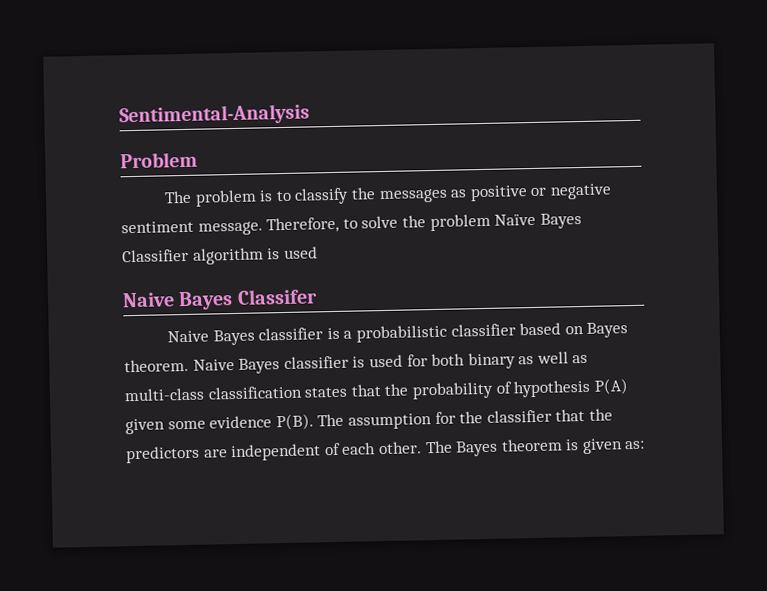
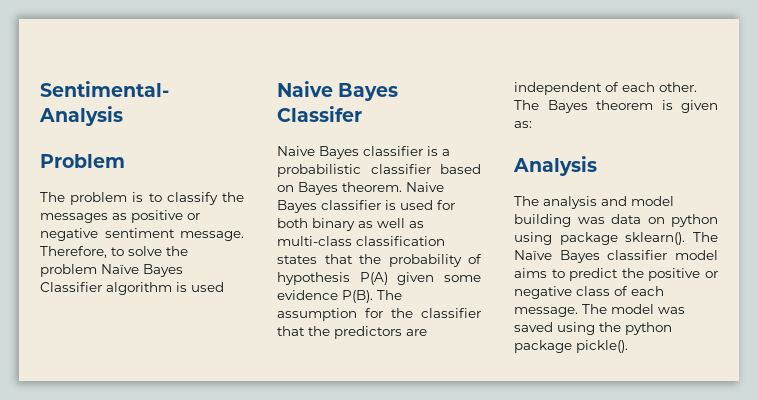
+ Analysis
+ The analysis and model building was data on python using package sklearn(). The Naïve Bayes classifier model aims to predict the positive or negative class of each message. The model was saved using the python package pickle().

